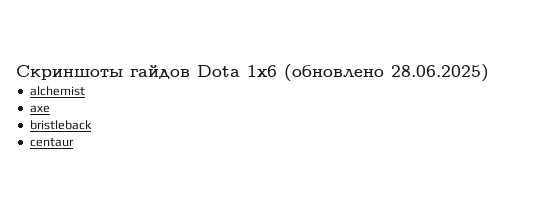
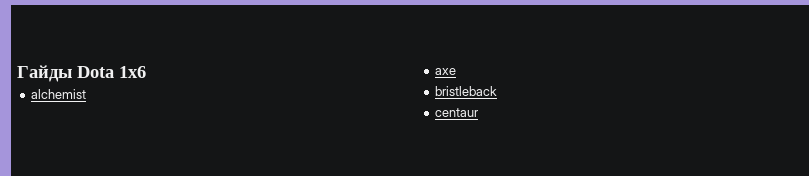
- Скриншоты гайдов Dota 1x6 (обновлено 28.06.2025)
+ Гайды Dota 1x6

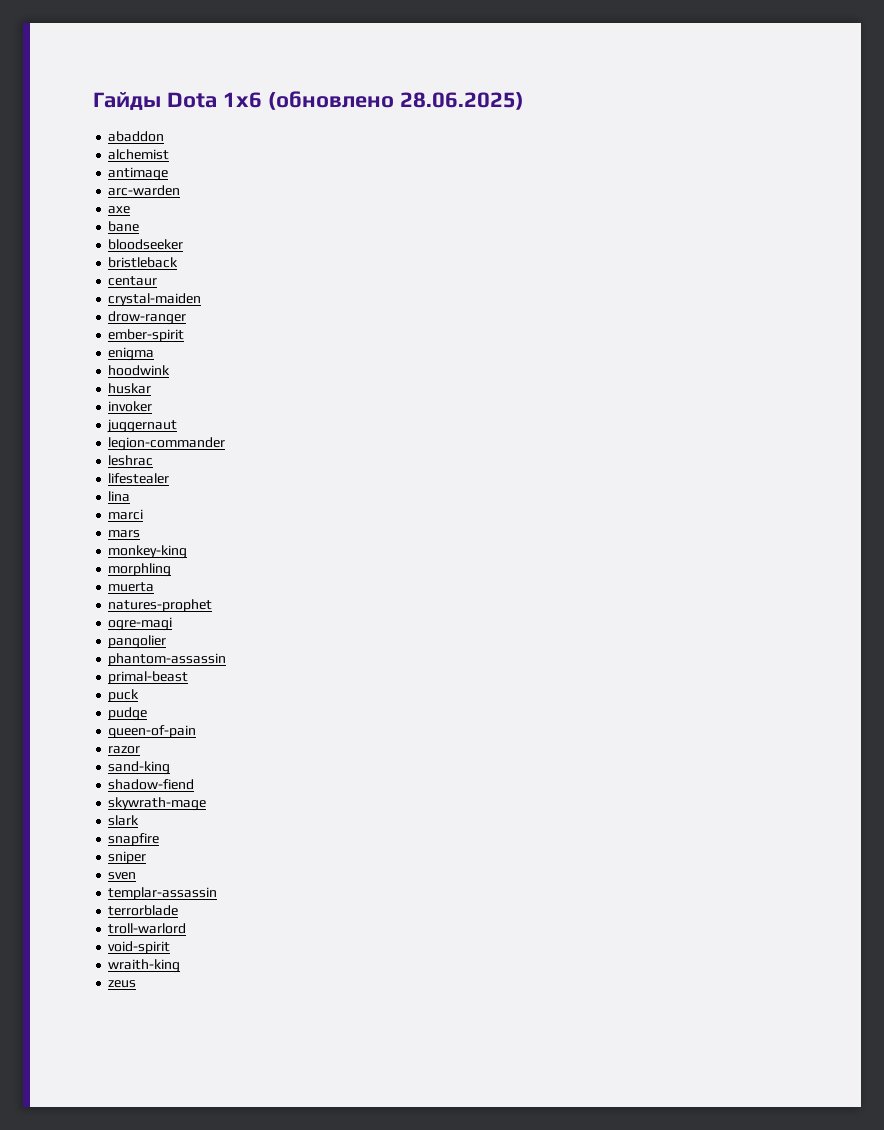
- Гайды Dota 1x6
+ Гайды Dota 1x6 (обновлено 28.06.2025)
+ abaddon
+ antimage
+ arc-warden
+ bane
+ bloodseeker
+ crystal-maiden
+ drow-ranger
+ ember-spirit
+ enigma
+ hoodwink
+ huskar
+ invoker
+ juggernaut
+ legion-commander
+ leshrac
+ lifestealer
+ lina
+ marci
+ mars
+ monkey-king
+ morphling
+ muerta
+ natures-prophet
+ ogre-magi
+ pangolier
+ phantom-assassin
+ primal-beast
+ puck
+ pudge
+ queen-of-pain
+ razor
+ sand-king
+ shadow-fiend
+ skywrath-mage
+ slark
+ snapfire
+ sniper
+ sven
+ templar-assassin
+ terrorblade
+ troll-warlord
+ void-spirit
+ wraith-king
+ zeus

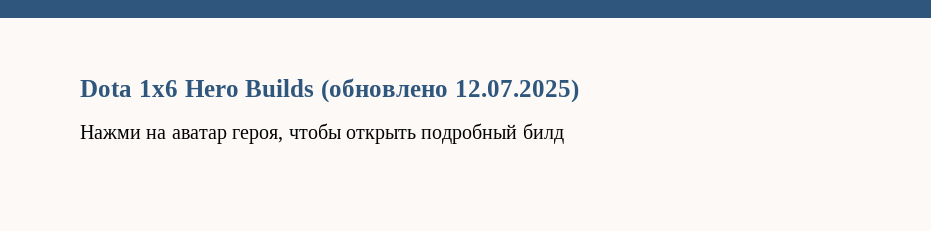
- Гайды Dota 1x6 (обновлено 28.06.2025)
- abaddon
- alchemist
- antimage
- arc-warden
- axe
- bane
- bloodseeker
- bristleback
- centaur
- crystal-maiden
- drow-ranger
- ember-spirit
- enigma
- hoodwink
- huskar
- invoker
- juggernaut
- legion-commander
- leshrac
- lifestealer
- lina
- marci
- mars
- monkey-king
- morphling
- muerta
- natures-prophet
- ogre-magi
- pangolier
- phantom-assassin
- primal-beast
- puck
- pudge
- queen-of-pain
- razor
- sand-king
- shadow-fiend
- skywrath-mage
- slark
- snapfire
- sniper
- sven
- templar-assassin
- terrorblade
- troll-warlord
- void-spirit
- wraith-king
- zeus
+ Dota 1x6 Hero Builds (обновлено 12.07.2025)
+ Нажми на аватар героя, чтобы открыть подробный билд

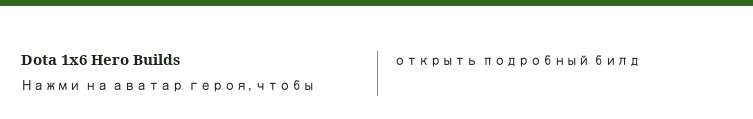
- Dota 1x6 Hero Builds (обновлено 12.07.2025)
+ Dota 1x6 Hero Builds

